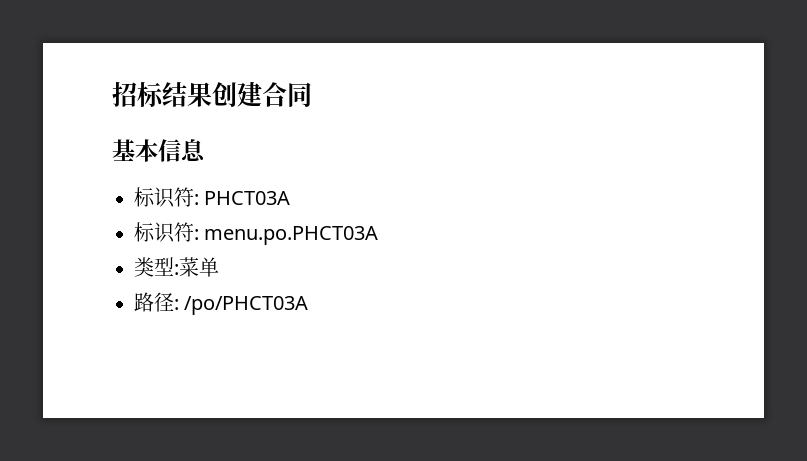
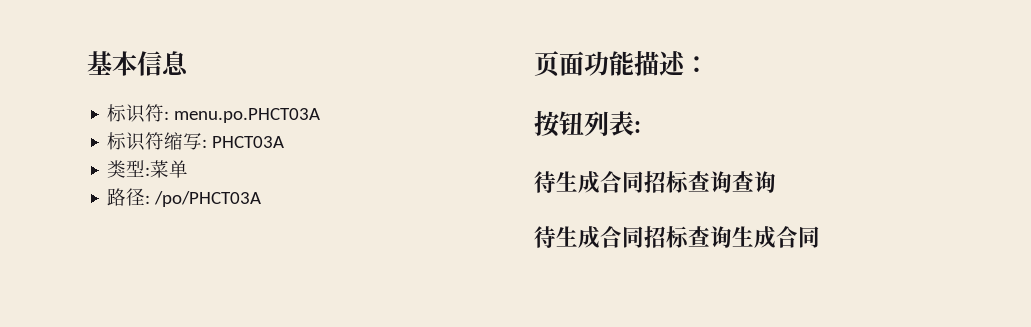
- 招标结果创建合同
- 标识符: PHCT03A
  标识符: menu.po.PHCT03A
+ 标识符缩写: PHCT03A
+ 页面功能描述：
+ 按钮列表:
+ 待生成合同招标查询查询
+ 待生成合同招标查询生成合同

